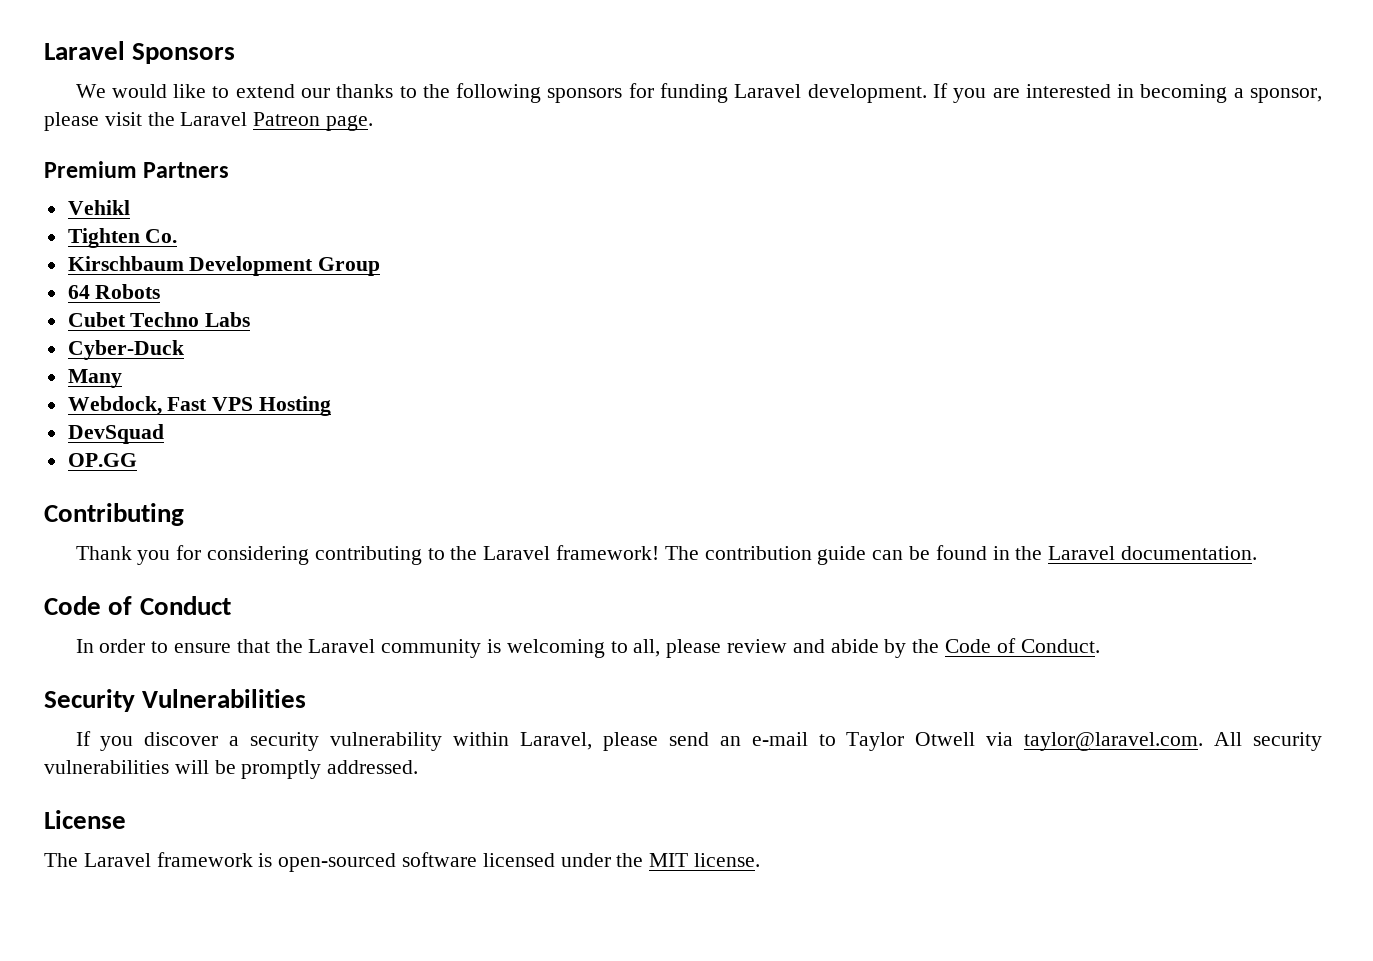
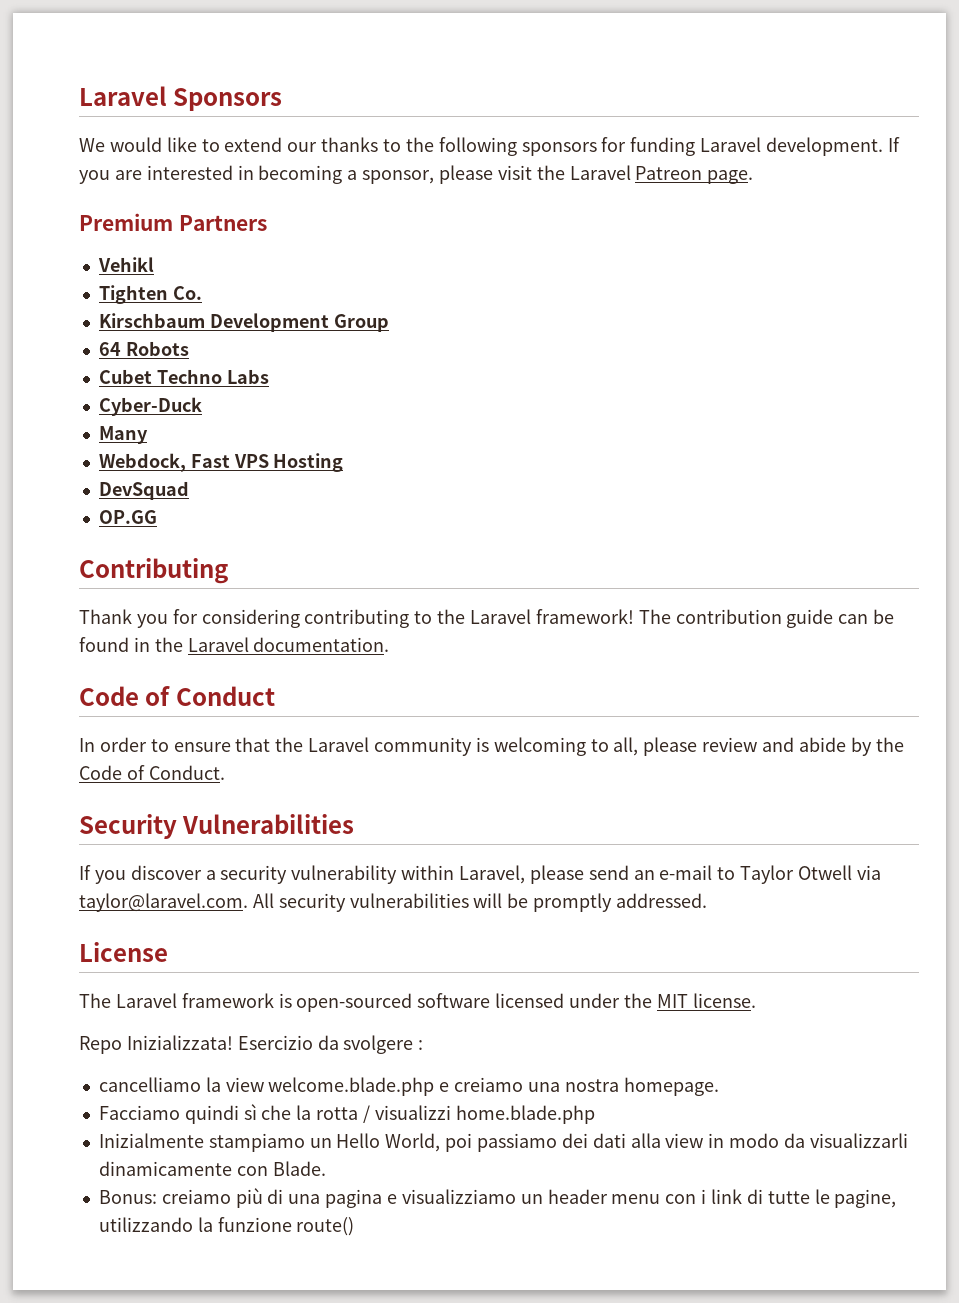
+ Repo Inizializzata! Esercizio da svolgere :
+ cancelliamo la view welcome.blade.php e creiamo una nostra homepage.
+ Facciamo quindi sì che la rotta / visualizzi home.blade.php
+ Inizialmente stampiamo un Hello World, poi passiamo dei dati alla view in modo da visualizzarli dinamicamente con Blade.
+ Bonus: creiamo più di una pagina e visualizziamo un header menu con i link di tutte le pagine, utilizzando la funzione route()

